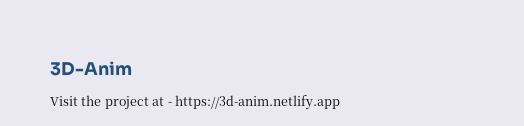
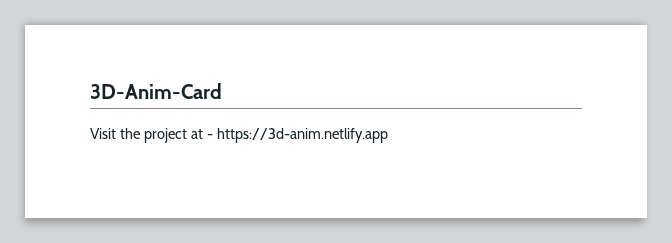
- 3D-Anim
+ 3D-Anim-Card

